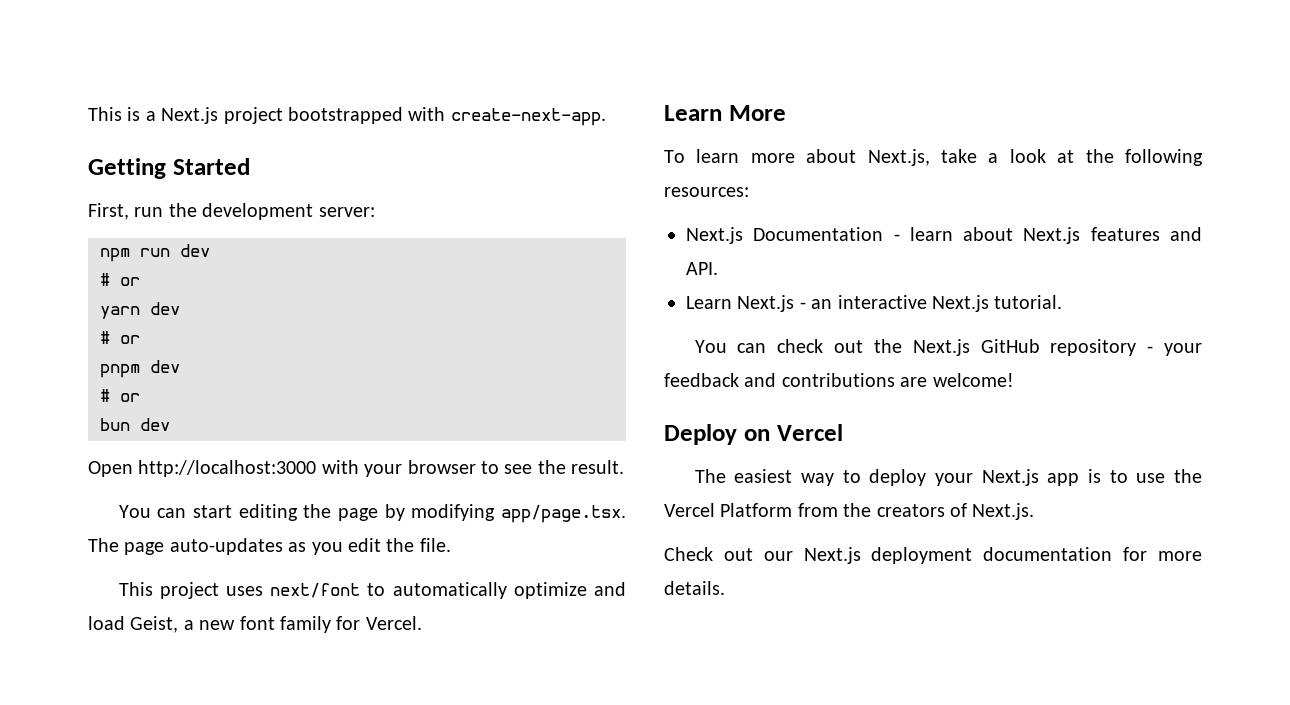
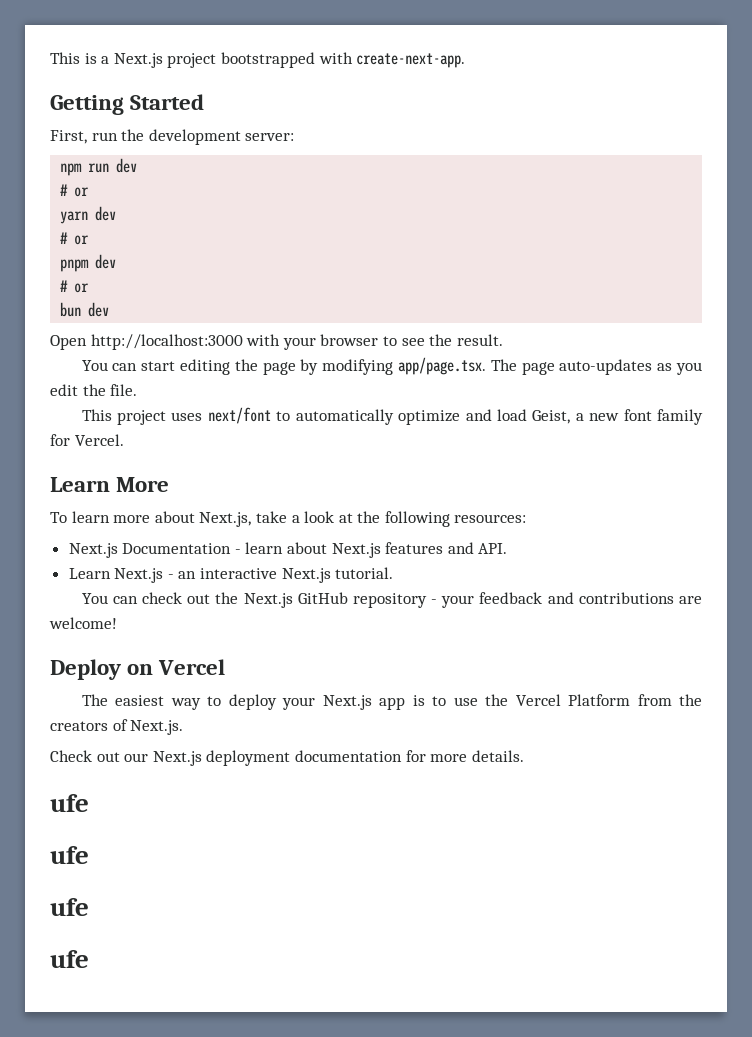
  Check out our Next.js deployment documentation for more details.
+ ufe
+ ufe
+ ufe
+ ufe

